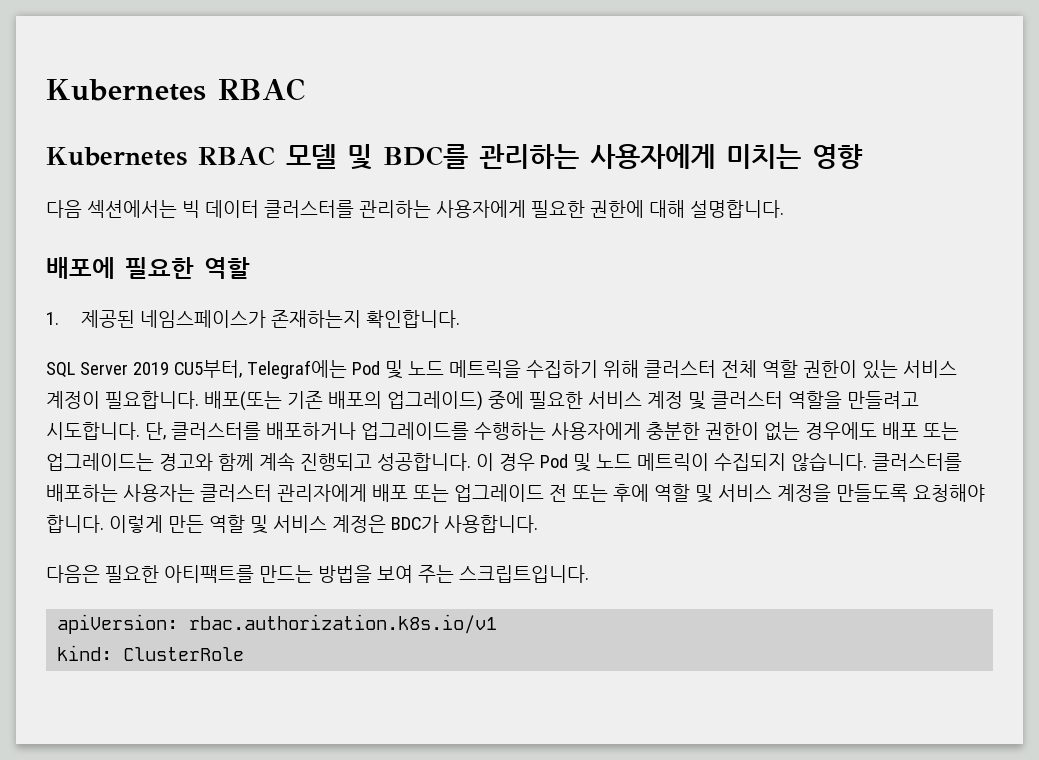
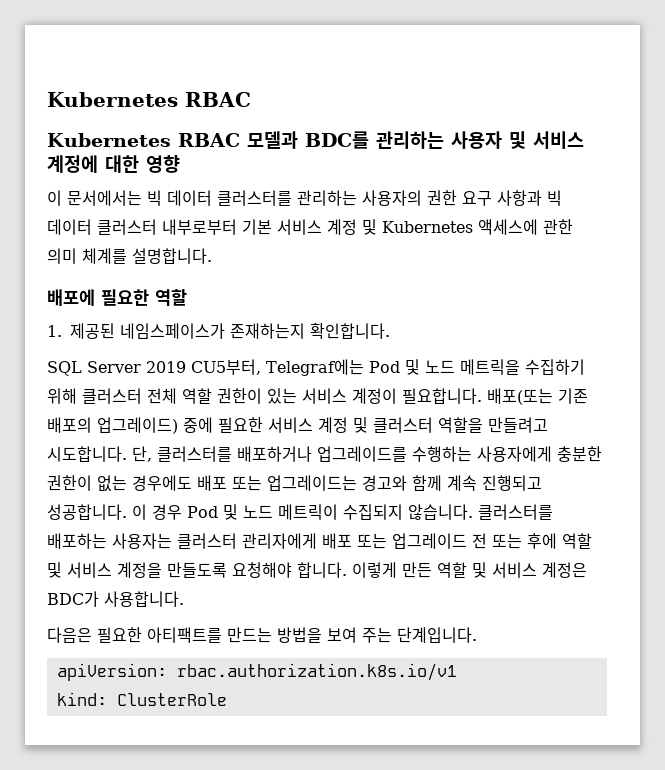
- Kubernetes RBAC 모델 및 BDC를 관리하는 사용자에게 미치는 영향
+ Kubernetes RBAC 모델과 BDC를 관리하는 사용자 및 서비스 계정에 대한 영향
- 다음 섹션에서는 빅 데이터 클러스터를 관리하는 사용자에게 필요한 권한에 대해 설명합니다.
+ 이 문서에서는 빅 데이터 클러스터를 관리하는 사용자의 권한 요구 사항과 빅 데이터 클러스터 내부로부터 기본 서비스 계정 및 Kubernetes 액세스에 관한 의미 체계를 설명합니다.
- 다음은 필요한 아티팩트를 만드는 방법을 보여 주는 스크립트입니다.
+ 다음은 필요한 아티팩트를 만드는 방법을 보여 주는 단계입니다.

